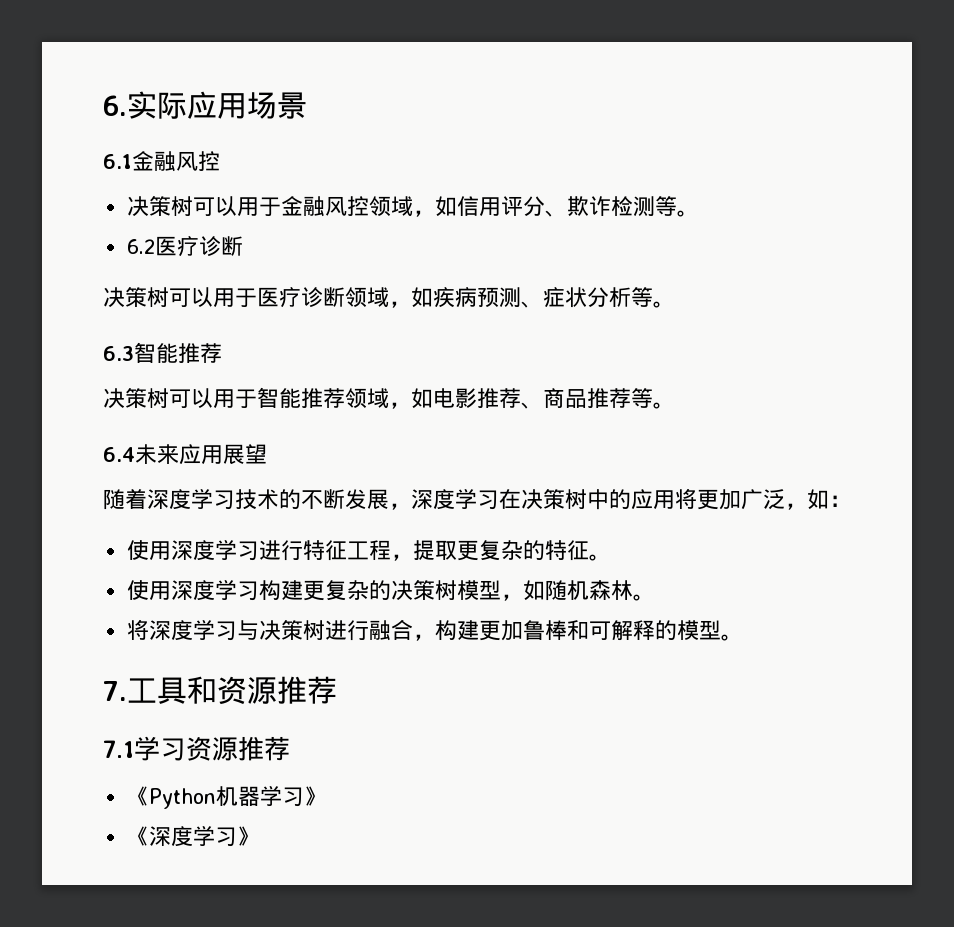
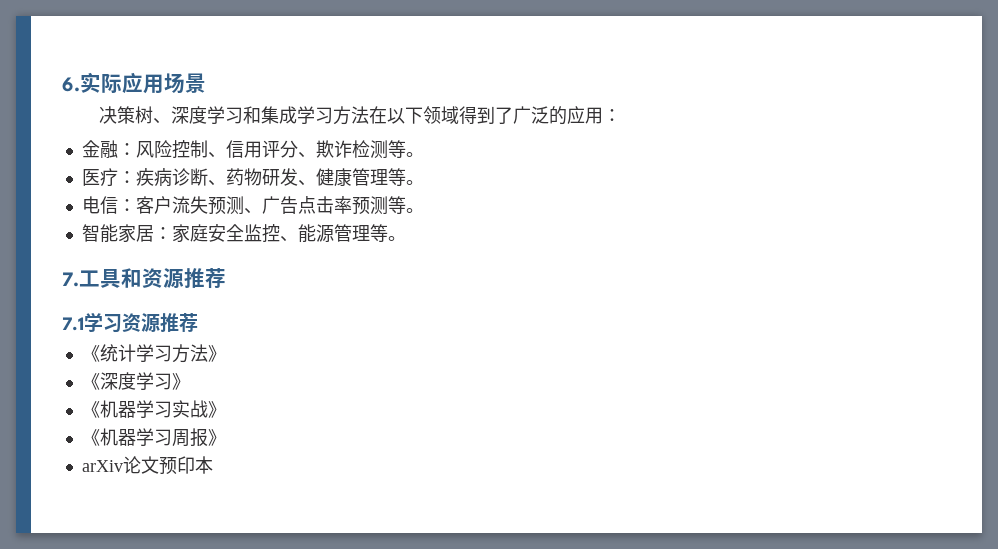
- 6.1金融风控
- 决策树可以用于金融风控领域，如信用评分、欺诈检测等。
+ 决策树、深度学习和集成学习方法在以下领域得到了广泛的应用：
+ 金融：风险控制、信用评分、欺诈检测等。
- 6.2医疗诊断
- 决策树可以用于医疗诊断领域，如疾病预测、症状分析等。
- 6.3智能推荐
- 决策树可以用于智能推荐领域，如电影推荐、商品推荐等。
- 6.4未来应用展望
- 随着深度学习技术的不断发展，深度学习在决策树中的应用将更加广泛，如：
- 使用深度学习进行特征工程，提取更复杂的特征。
- 使用深度学习构建更复杂的决策树模型，如随机森林。
- 将深度学习与决策树进行融合，构建更加鲁棒和可解释的模型。
+ 医疗：疾病诊断、药物研发、健康管理等。
+ 电信：客户流失预测、广告点击率预测等。
+ 智能家居：家庭安全监控、能源管理等。
- 《Python机器学习》
+ 《统计学习方法》
+ 《机器学习实战》
+ 《机器学习周报》
+ arXiv论文预印本

